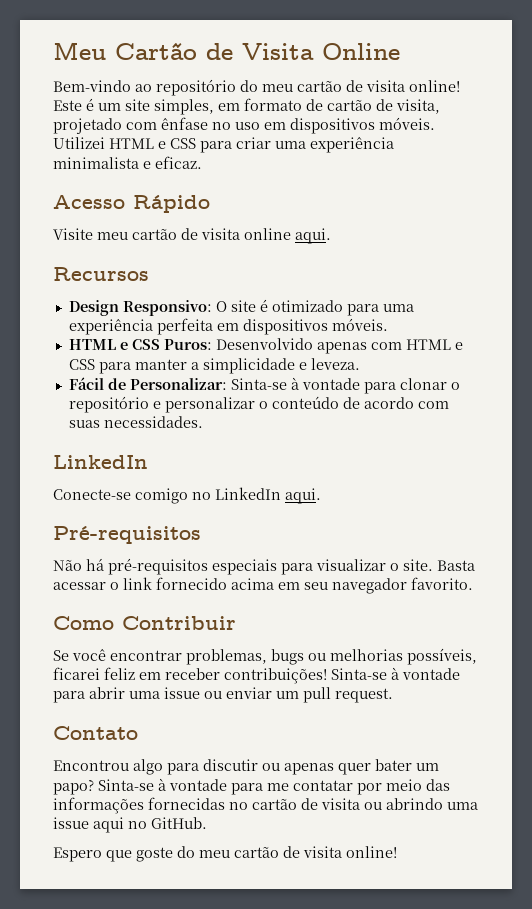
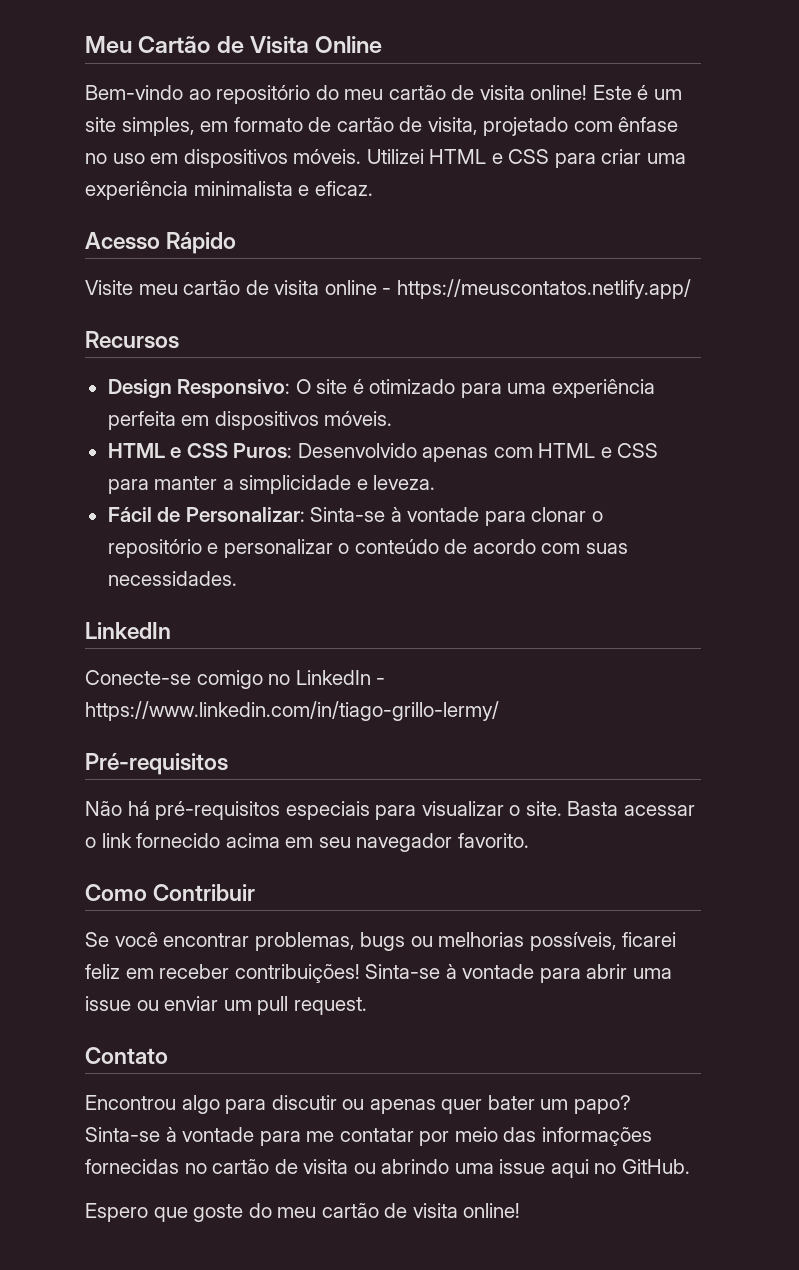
- Visite meu cartão de visita online aqui.
+ Visite meu cartão de visita online - https://meuscontatos.netlify.app/
- Conecte-se comigo no LinkedIn aqui.
+ Conecte-se comigo no LinkedIn - https://www.linkedin.com/in/tiago-grillo-lermy/

